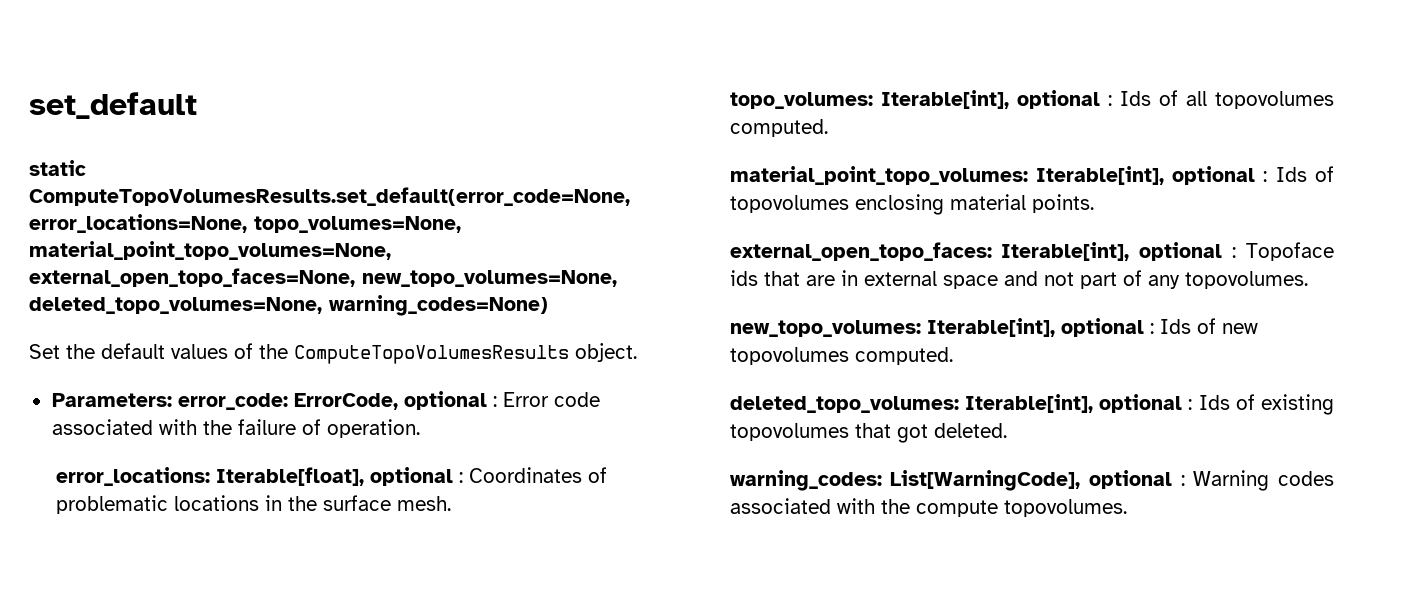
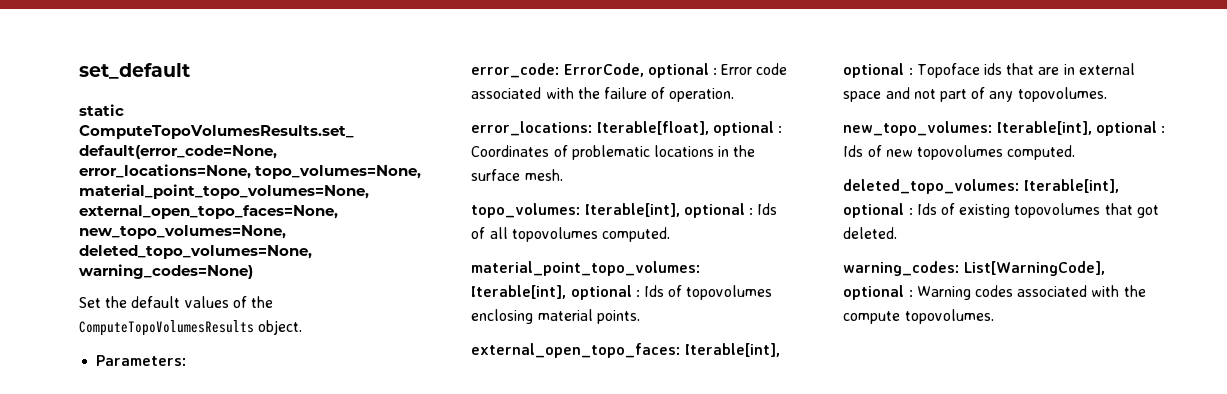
- Parameters: error_code: ErrorCode, optional : Error code associated with the failure of operation.
+ Parameters:
+ error_code: ErrorCode, optional : Error code associated with the failure of operation.

